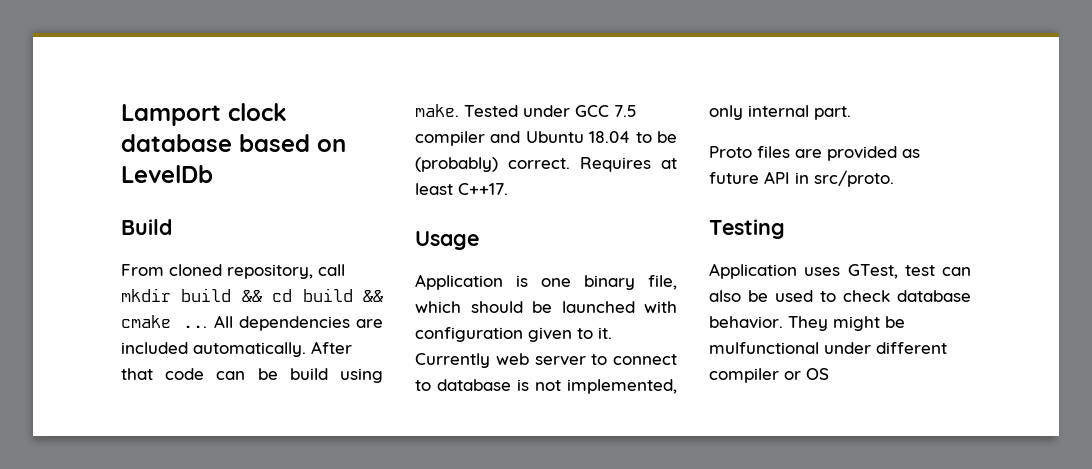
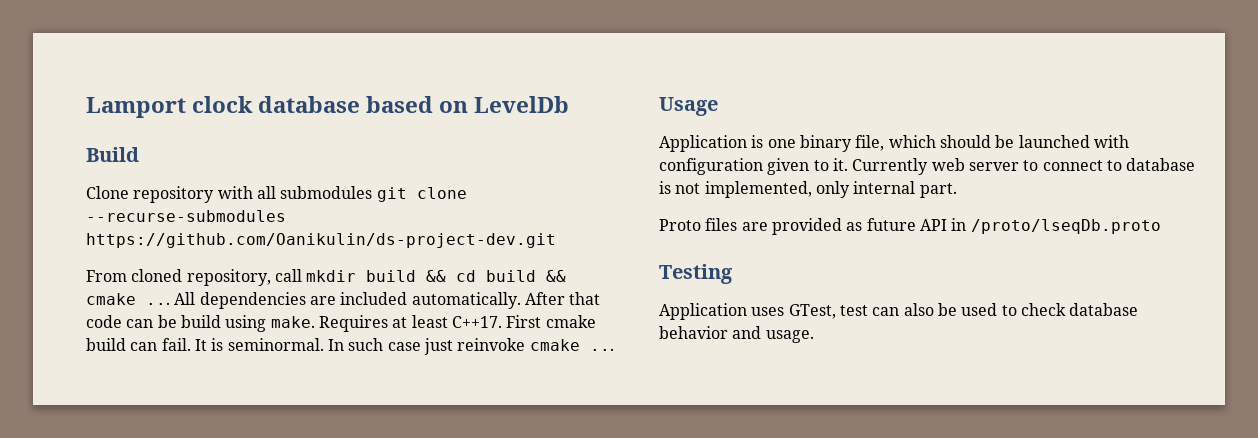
+ Clone repository with all submodules git clone --recurse-submodules https://github.com/Oanikulin/ds-project-dev.git
- Tested under GCC 7.5 compiler and Ubuntu 18.04 to be (probably) correct. Requires at least C++17.
+ Requires at least C++17. First cmake build can fail. It is seminormal. In such case just reinvoke cmake ...
- Proto files are provided as future API in src/proto.
+ Proto files are provided as future API in /proto/lseqDb.proto
- Application uses GTest, test can also be used to check database behavior. They might be mulfunctional under different compiler or OS
+ Application uses GTest, test can also be used to check database behavior and usage.

